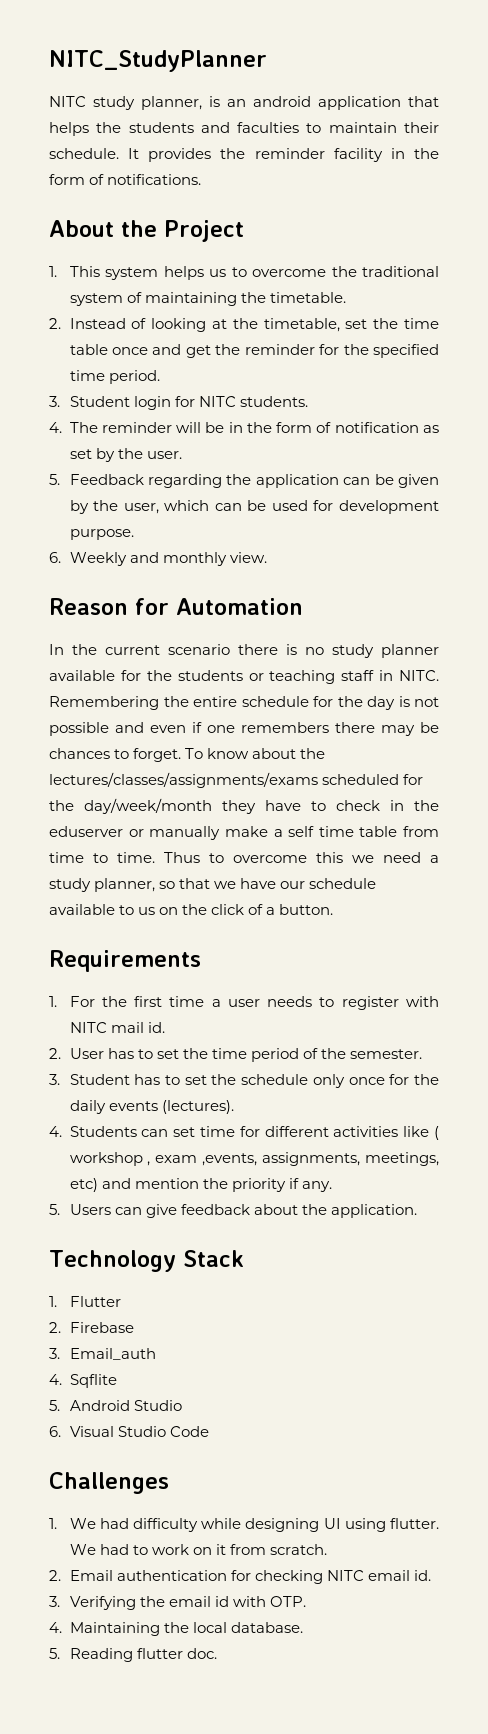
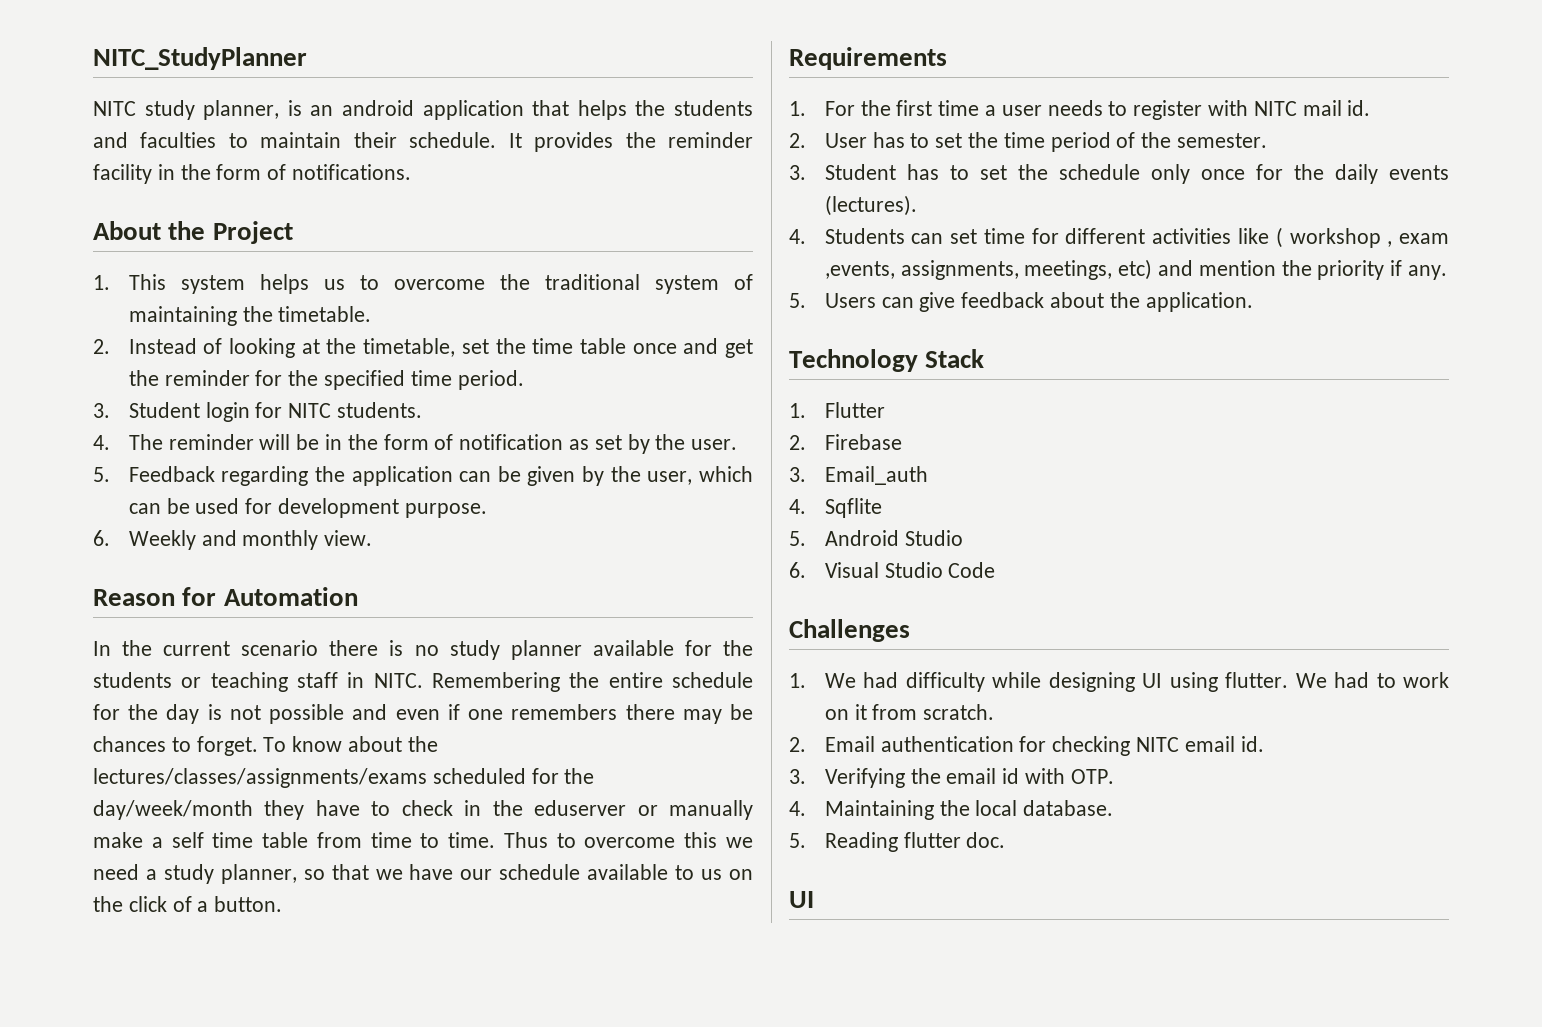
  5. Reading flutter doc.
+ UI

